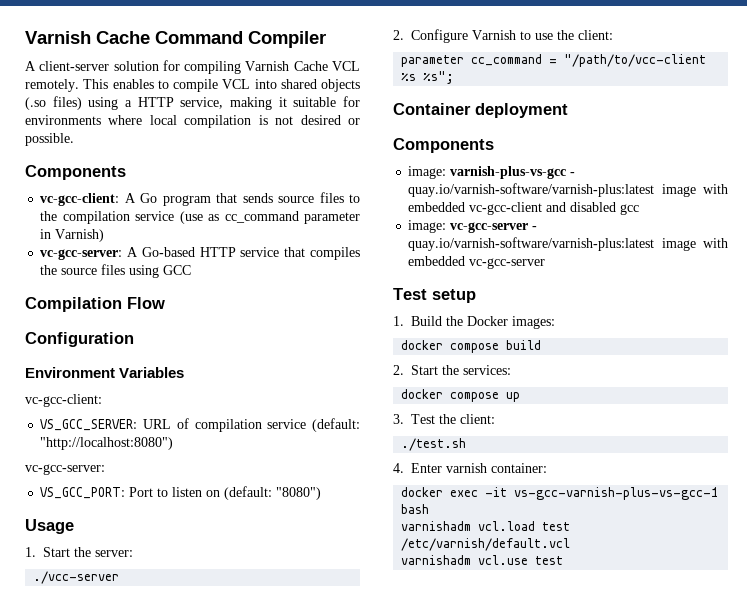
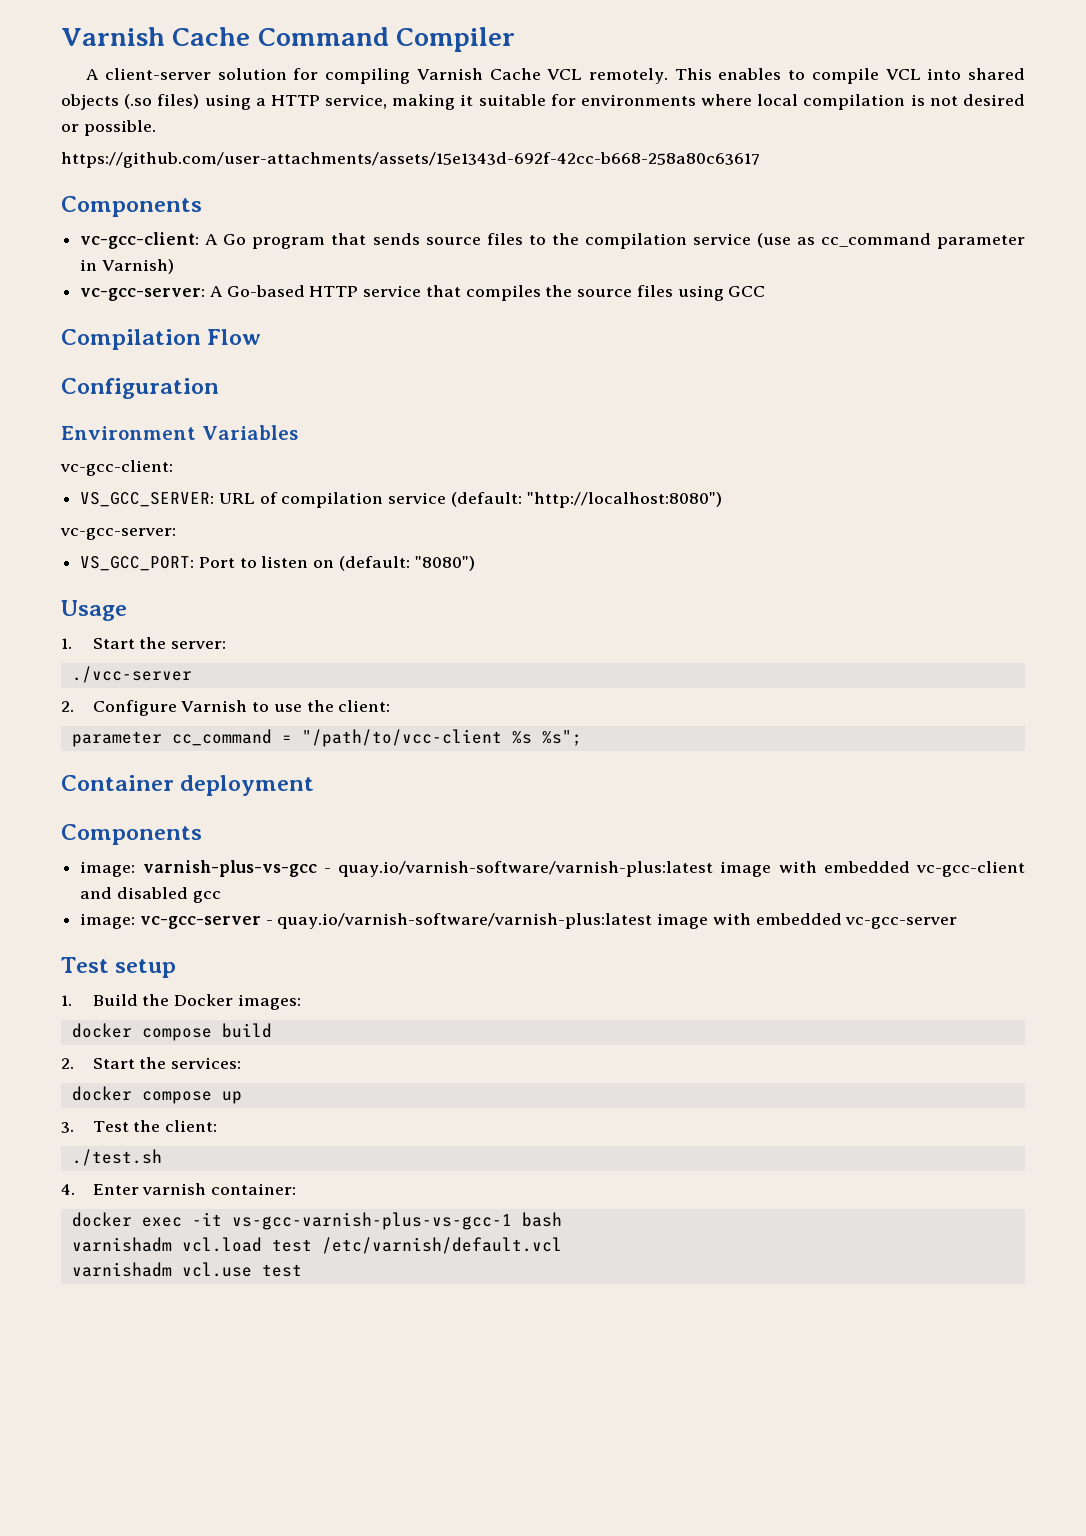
+ https://github.com/user-attachments/assets/15e1343d-692f-42cc-b668-258a80c63617

